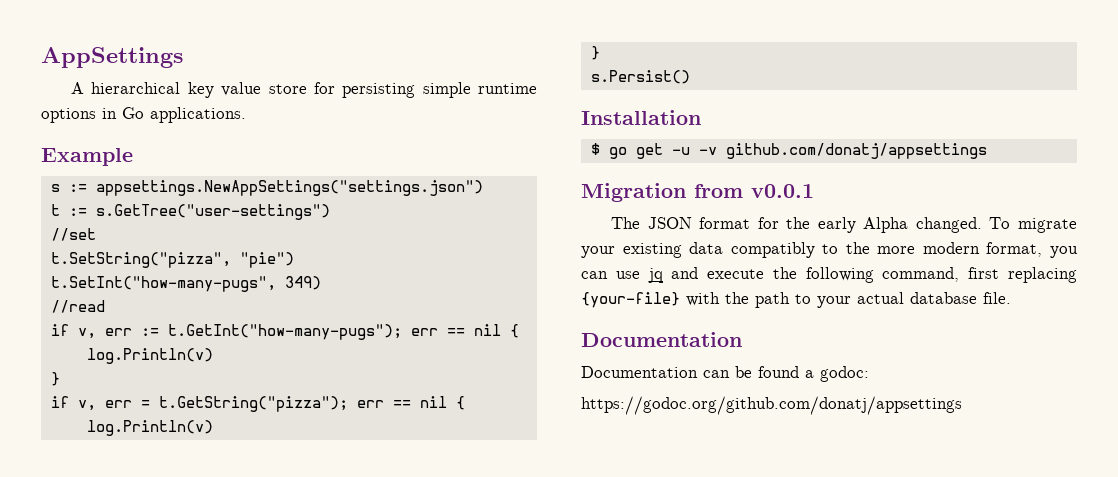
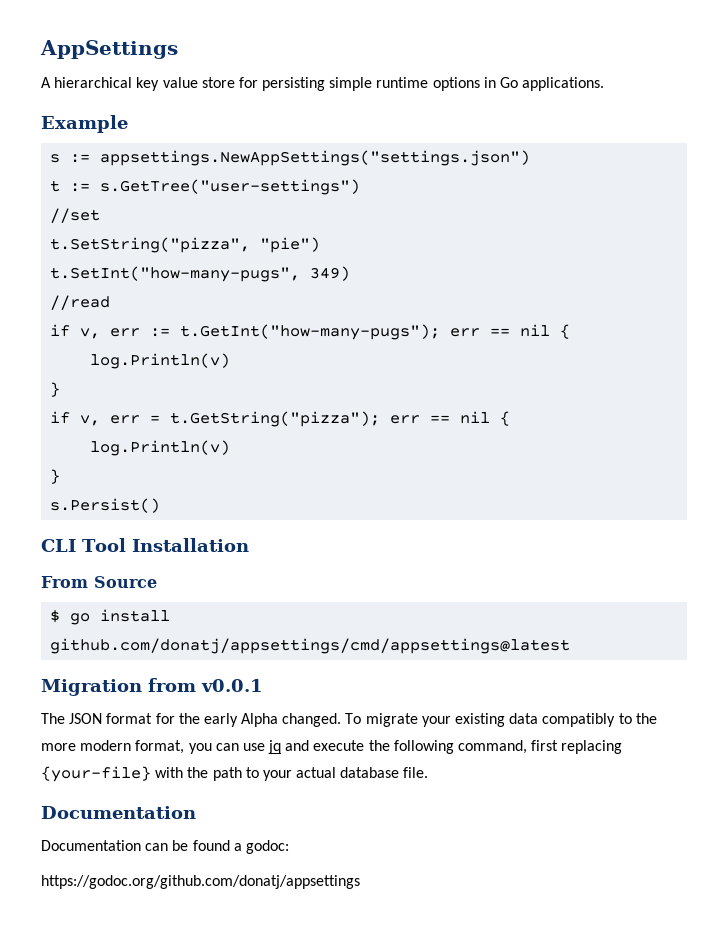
- Installation
+ CLI Tool Installation
+ From Source
- $ go get -u -v github.com/donatj/appsettings
+ $ go install github.com/donatj/appsettings/cmd/appsettings@latest

